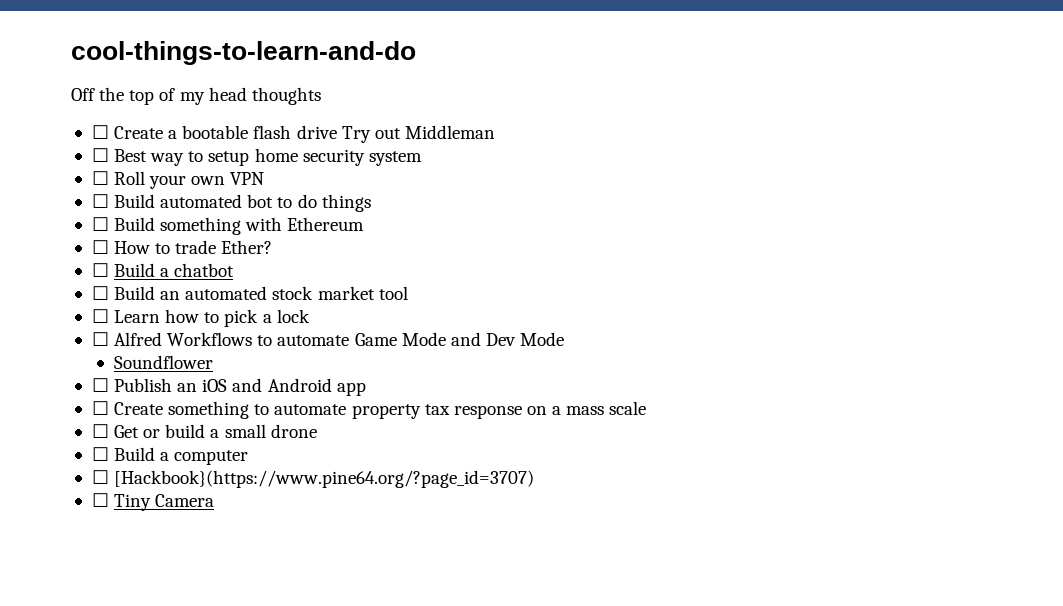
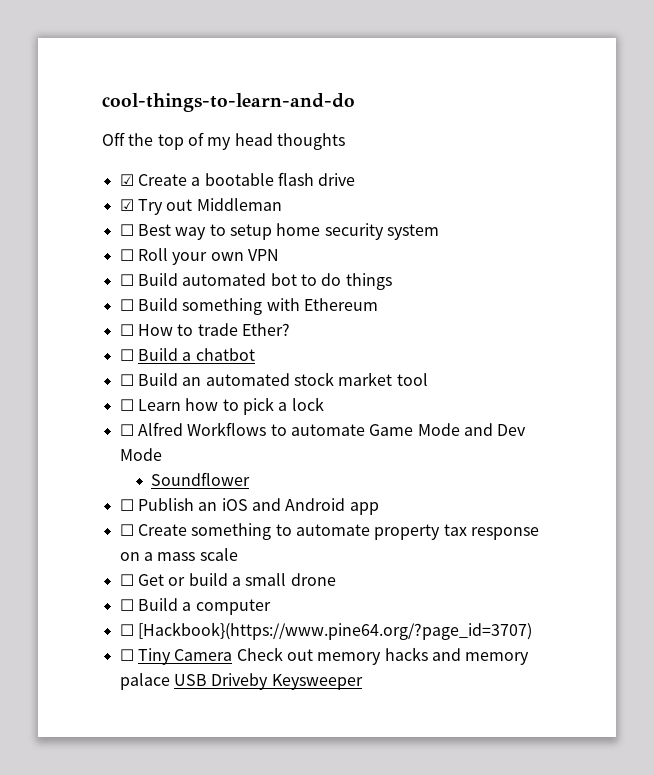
- ☐ Create a bootable flash drive Try out Middleman
+ ☑ Create a bootable flash drive
+ ☑ Try out Middleman
- ☐ Tiny Camera
+ ☐ Tiny Camera Check out memory hacks and memory palace USB Driveby Keysweeper

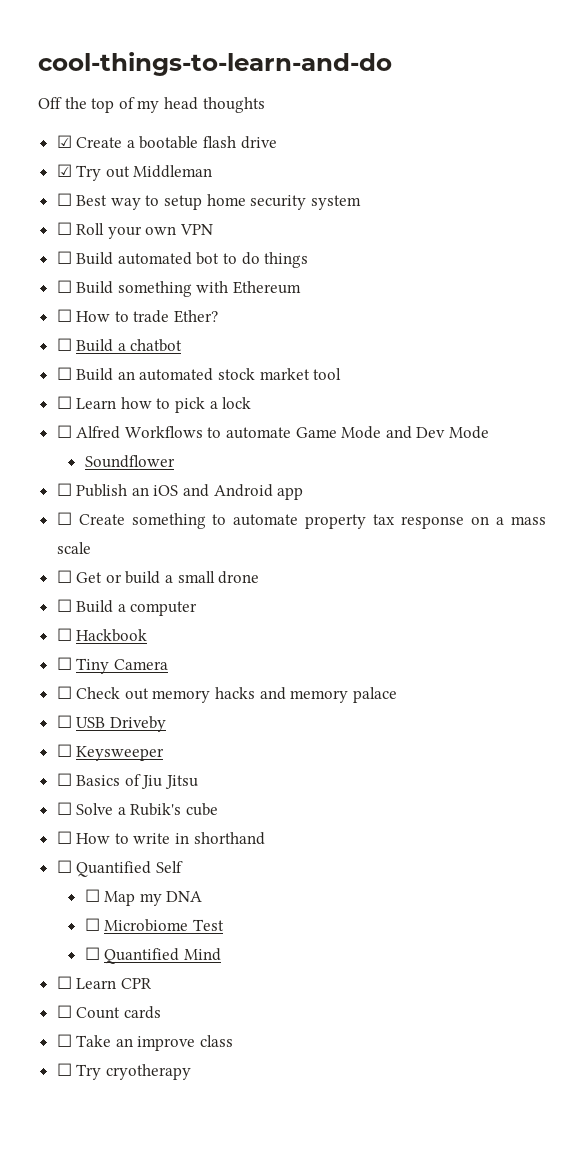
- ☐ [Hackbook}(https://www.pine64.org/?page_id=3707)
+ ☐ Hackbook
- ☐ Tiny Camera Check out memory hacks and memory palace USB Driveby Keysweeper
+ ☐ Tiny Camera
+ ☐ Check out memory hacks and memory palace
+ ☐ USB Driveby
+ ☐ Keysweeper
+ ☐ Basics of Jiu Jitsu
+ ☐ Solve a Rubik's cube
+ ☐ How to write in shorthand
+ ☐ Quantified Self
+ ☐ Map my DNA
+ ☐ Microbiome Test
+ ☐ Quantified Mind
+ ☐ Learn CPR
+ ☐ Count cards
+ ☐ Take an improve class
+ ☐ Try cryotherapy

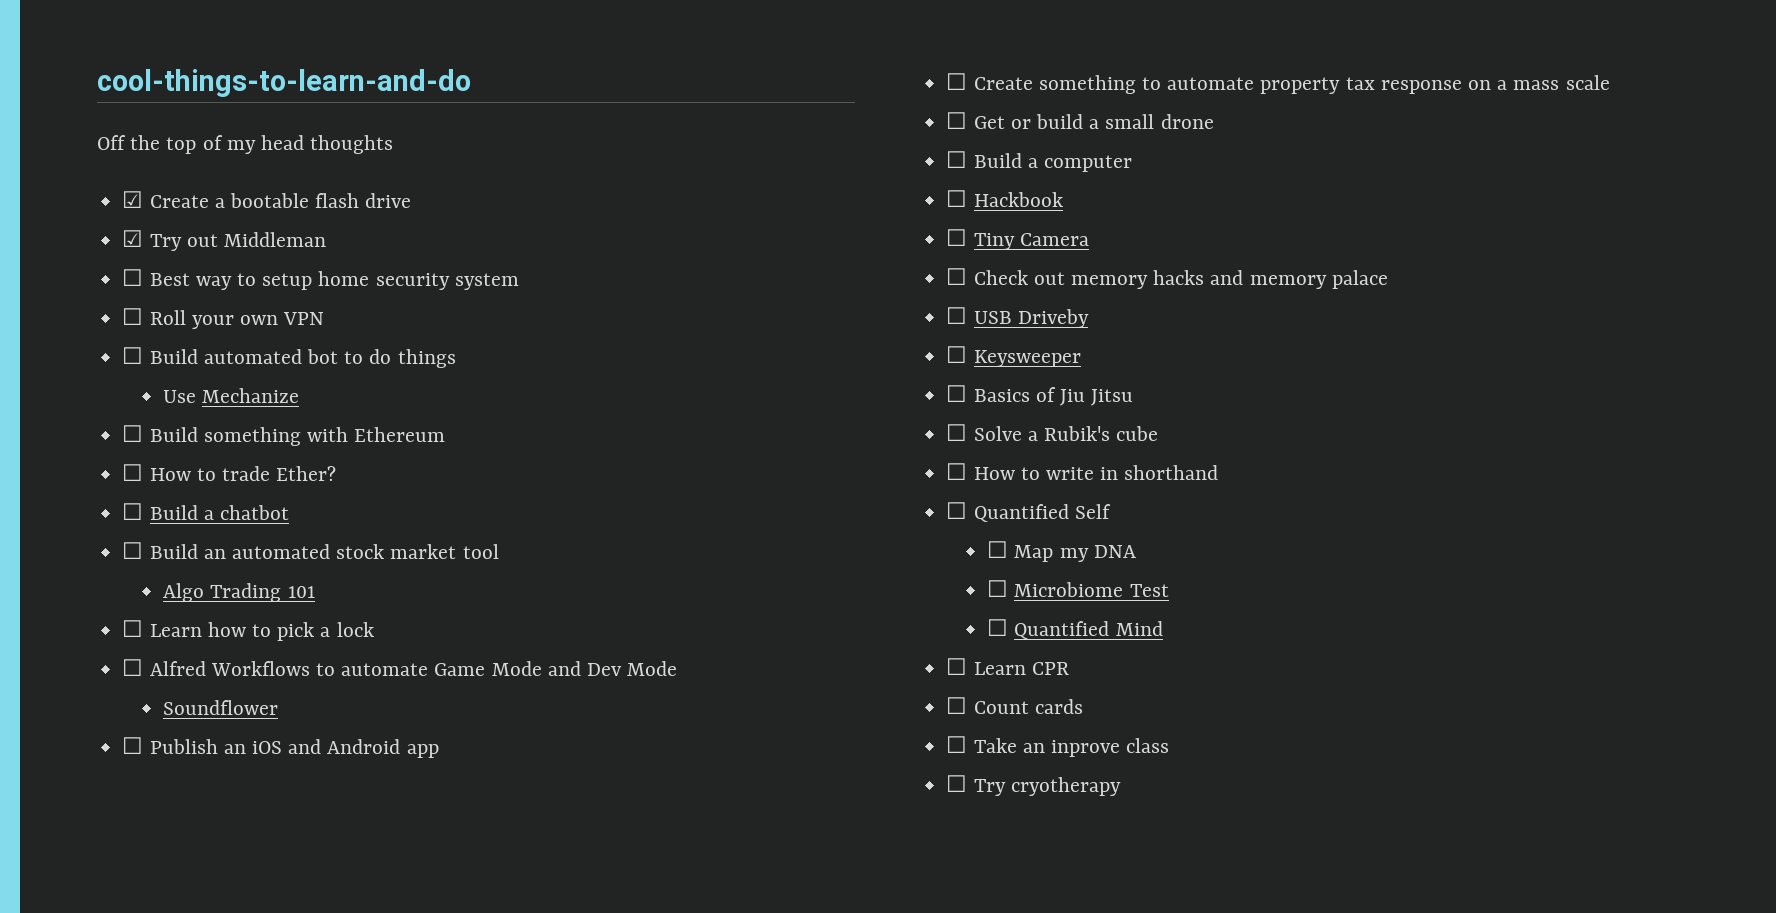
+ Use Mechanize
+ Algo Trading 101
- ☐ Take an improve class
+ ☐ Take an inprove class

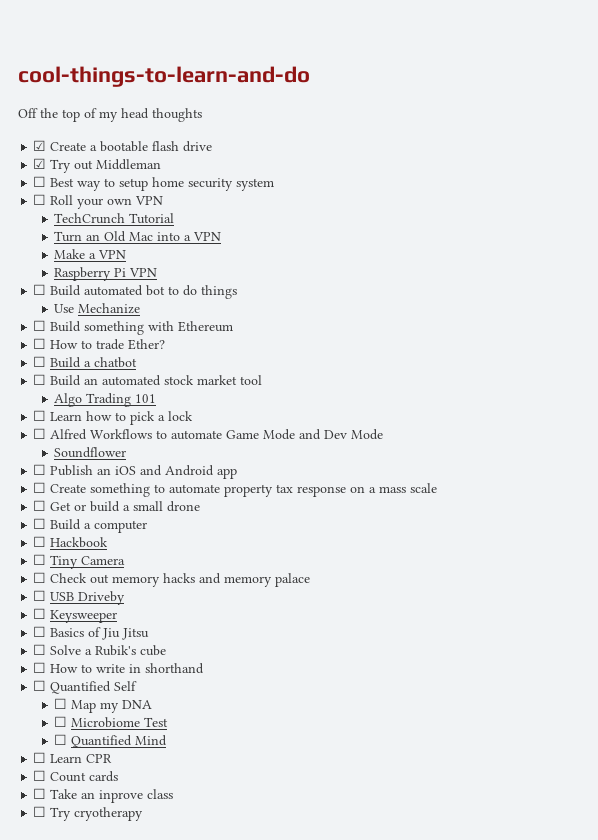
+ TechCrunch Tutorial
+ Turn an Old Mac into a VPN
+ Make a VPN
+ Raspberry Pi VPN

